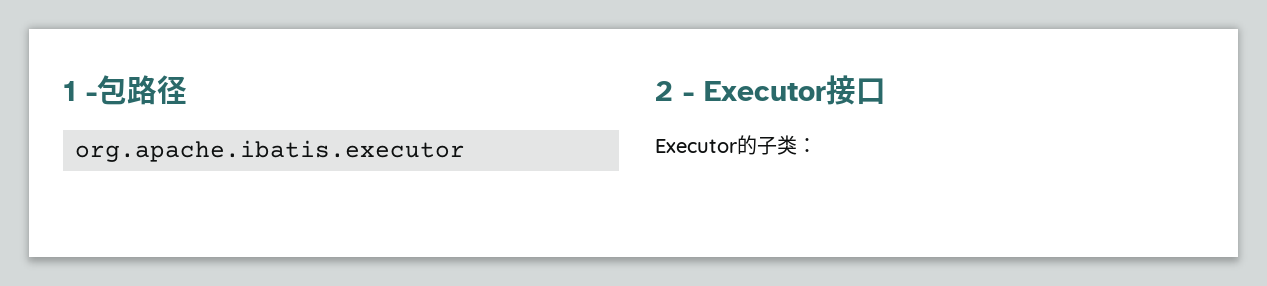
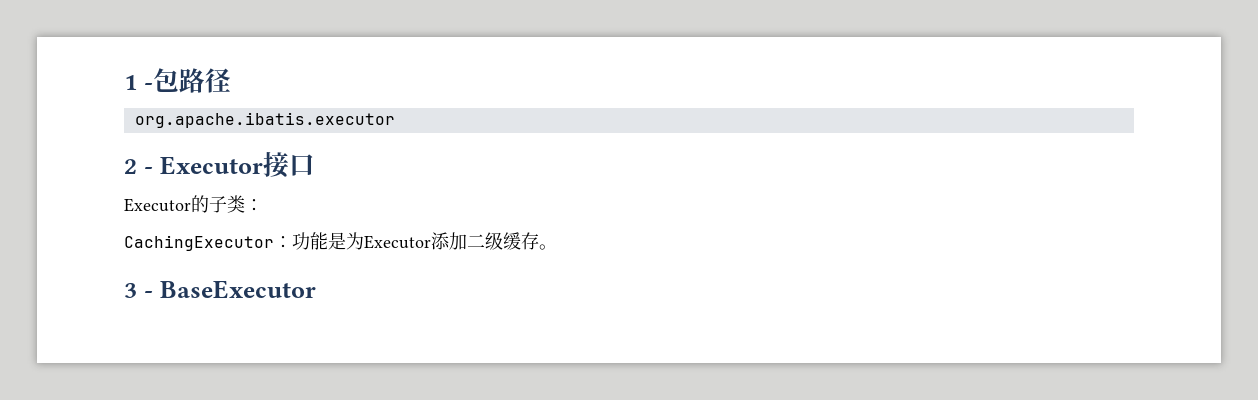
+ CachingExecutor：功能是为Executor添加二级缓存。
+ 3 - BaseExecutor

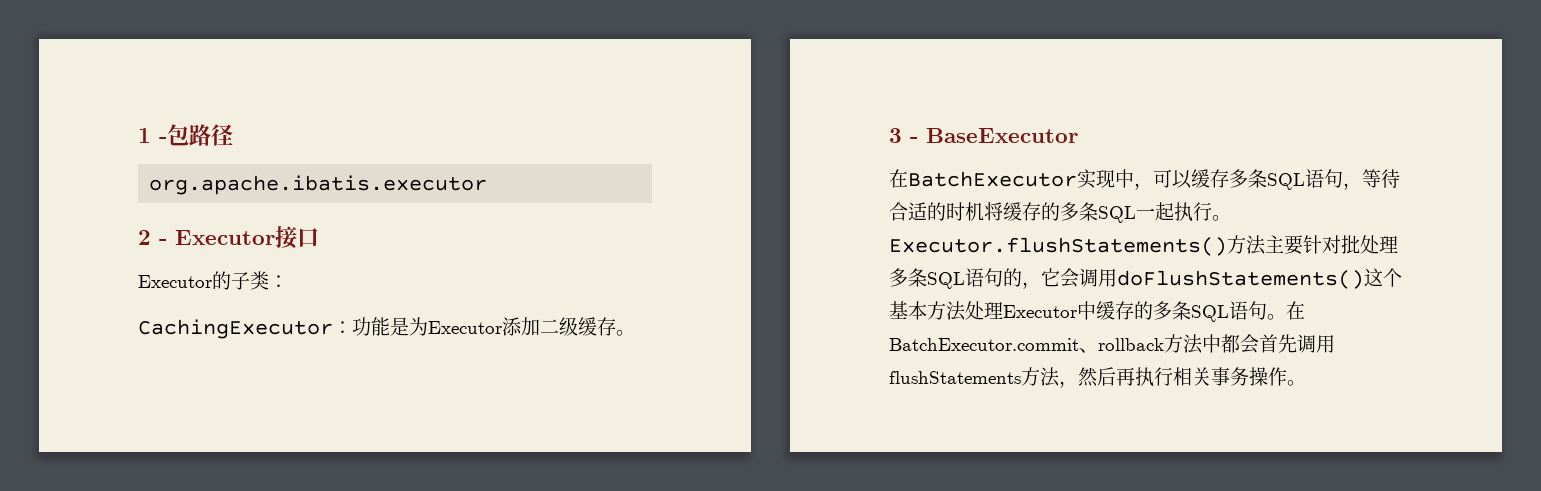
+ 在BatchExecutor实现中，可以缓存多条SQL语句，等待合适的时机将缓存的多条SQL一起执行。Executor.flushStatements()方法主要针对批处理多条SQL语句的，它会调用doFlushStatements()这个基本方法处理Executor中缓存的多条SQL语句。在BatchExecutor.commit、rollback方法中都会首先调用flushStatements方法，然后再执行相关事务操作。

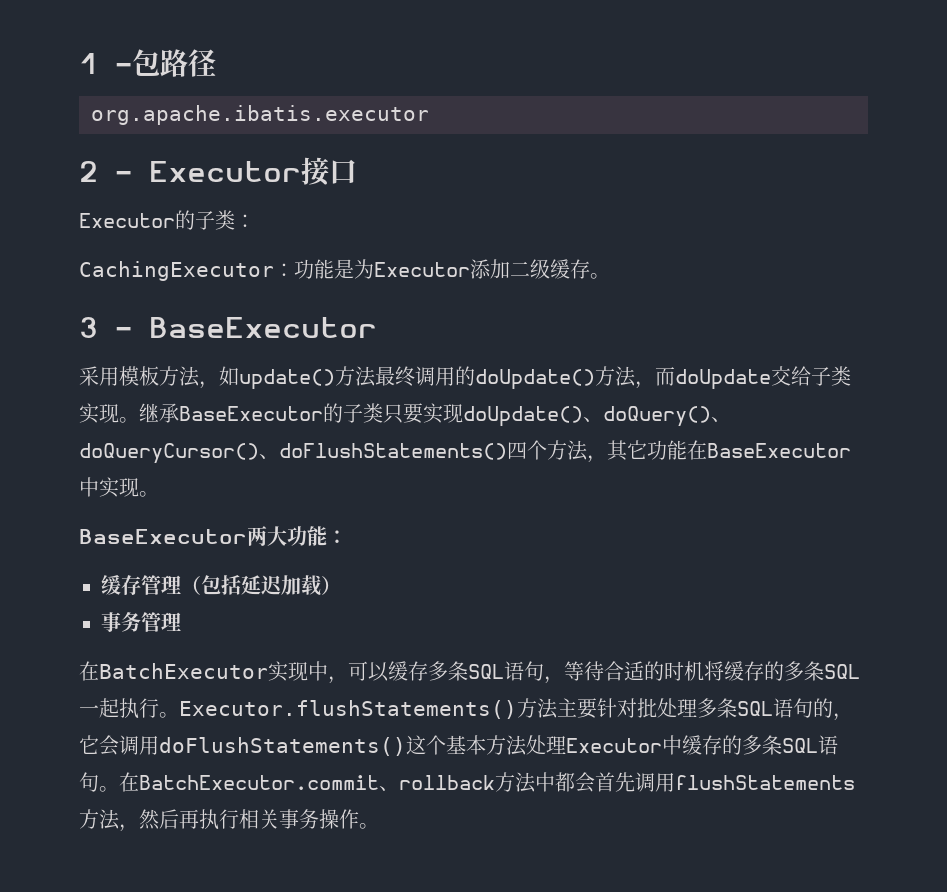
+ 采用模板方法，如update()方法最终调用的doUpdate()方法，而doUpdate交给子类实现。继承BaseExecutor的子类只要实现doUpdate()、doQuery()、doQueryCursor()、doFlushStatements()四个方法，其它功能在BaseExecutor中实现。
+ BaseExecutor两大功能：
+ 缓存管理（包括延迟加载）
+ 事务管理

